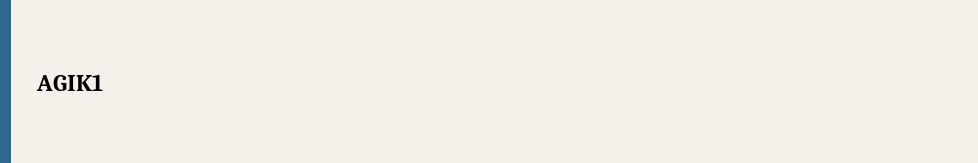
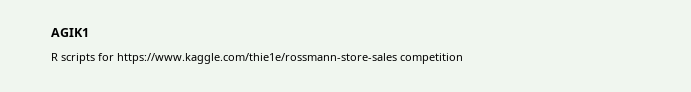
+ R scripts for https://www.kaggle.com/thie1e/rossmann-store-sales competition

